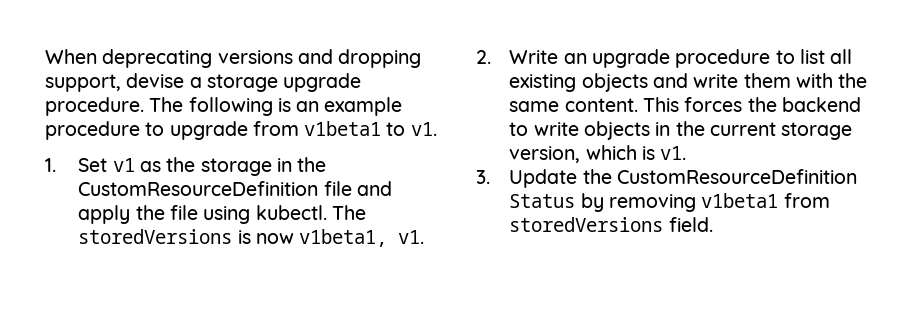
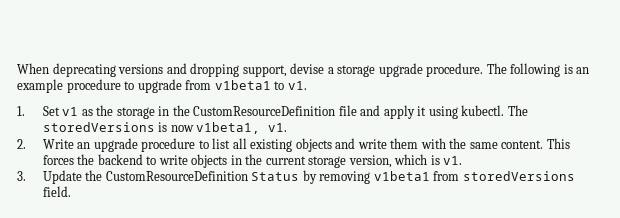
- 1. Set v1 as the storage in the CustomResourceDefinition file and apply the file using kubectl.
+ 1. Set v1 as the storage in the CustomResourceDefinition file and apply it using kubectl.

